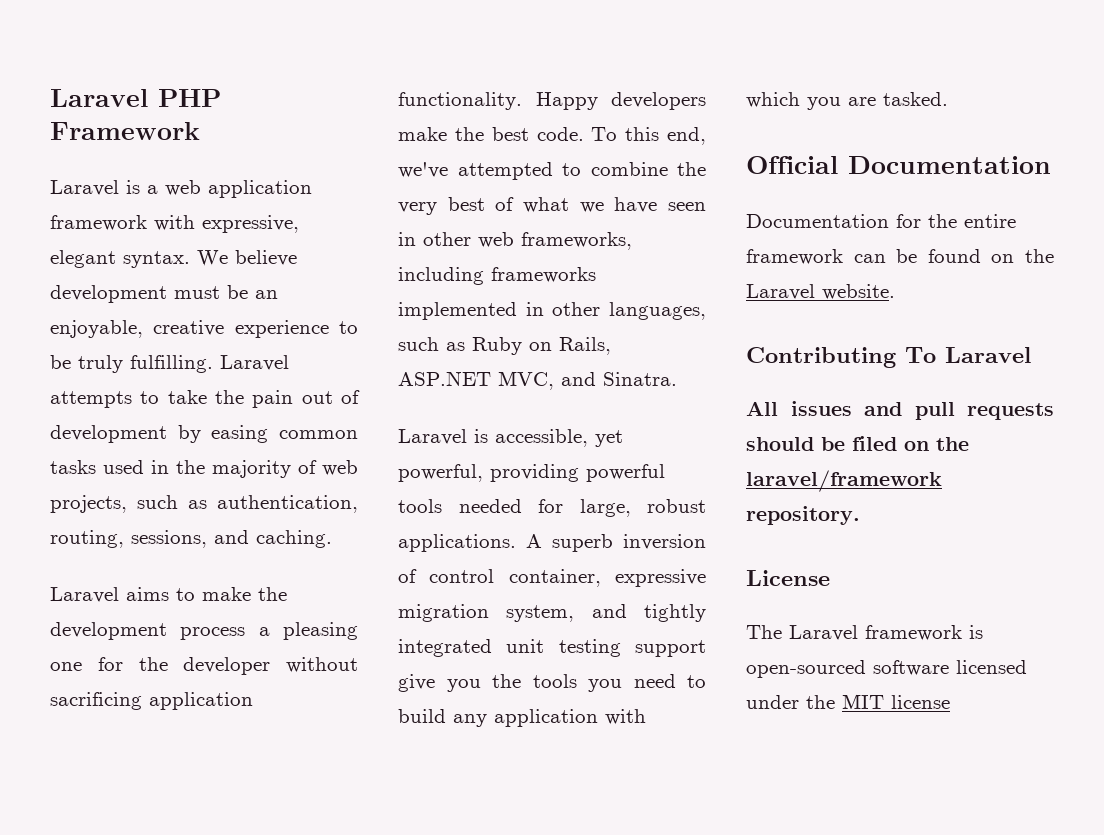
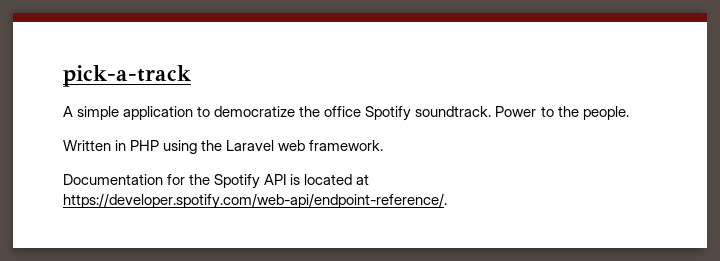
- Laravel PHP Framework
- Laravel is a web application framework with expressive, elegant syntax. We believe development must be an enjoyable, creative experience to be truly fulfilling. Laravel attempts to take the pain out of development by easing common tasks used in the majority of web projects, such as authentication, routing, sessions, and caching.
- Laravel aims to make the development process a pleasing one for the developer without sacrificing application functionality. Happy developers make the best code. To this end, we've attempted to combine the very best of what we have seen in other web frameworks, including frameworks implemented in other languages, such as Ruby on Rails, ASP.NET MVC, and Sinatra.
- Laravel is accessible, yet powerful, providing powerful tools needed for large, robust applications. A superb inversion of control container, expressive migration system, and tightly integrated unit testing support give you the tools you need to build any application with which you are tasked.
- Official Documentation
- Documentation for the entire framework can be found on the Laravel website.
- Contributing To Laravel
- All issues and pull requests should be filed on the laravel/framework repository.
- License
- The Laravel framework is open-sourced software licensed under the MIT license
+ pick-a-track
+ A simple application to democratize the office Spotify soundtrack. Power to the people.
+ Written in PHP using the Laravel web framework.
+ Documentation for the Spotify API is located at https://developer.spotify.com/web-api/endpoint-reference/.

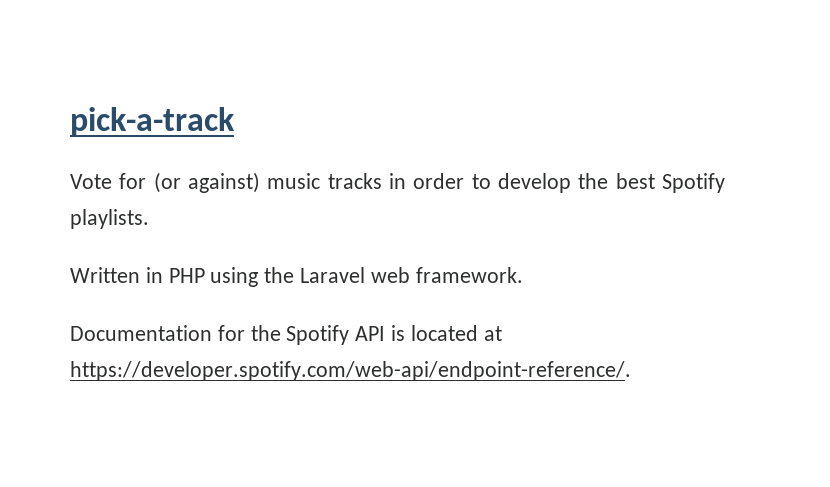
- A simple application to democratize the office Spotify soundtrack. Power to the people.
+ Vote for (or against) music tracks in order to develop the best Spotify playlists.

